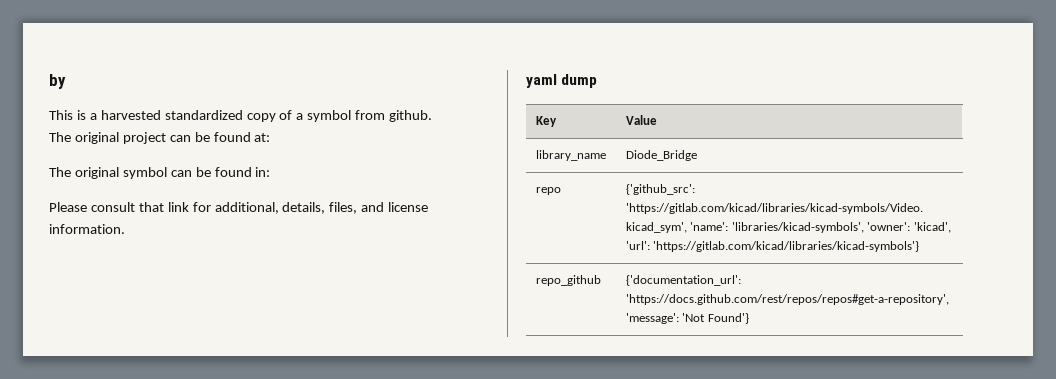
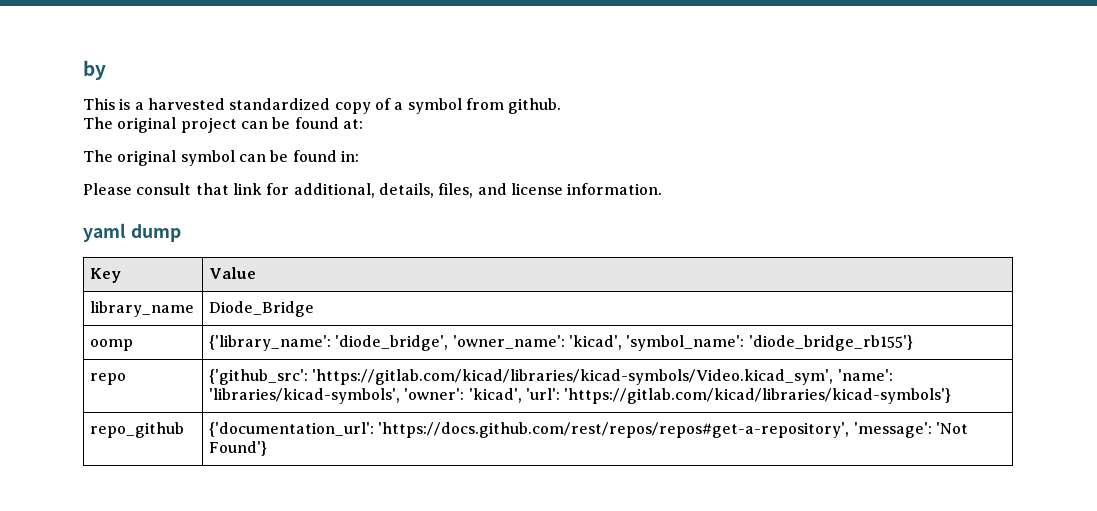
+ oomp | {'library_name': 'diode_bridge', 'owner_name': 'kicad', 'symbol_name': 'diode_bridge_rb155'}

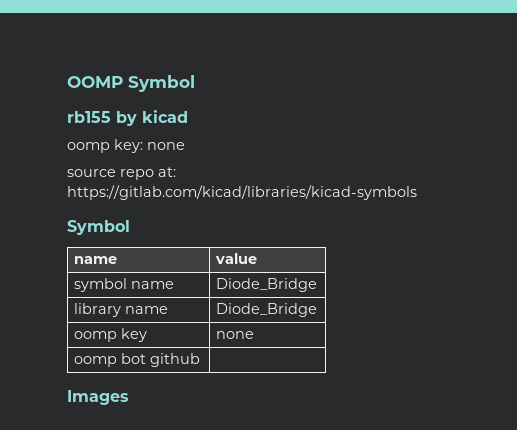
- by
- This is a harvested standardized copy of a symbol from github.
- The original project can be found at:
- The original symbol can be found in:
- Please consult that link for additional, details, files, and license information.
- yaml dump
- Key | Value
- library_name | Diode_Bridge
- oomp | {'library_name': 'diode_bridge', 'owner_name': 'kicad', 'symbol_name': 'diode_bridge_rb155'}
- repo | {'github_src': 'https://gitlab.com/kicad/libraries/kicad-symbols/Video.kicad_sym', 'name': 'libraries/kicad-symbols', 'owner': 'kicad', 'url': 'https://gitlab.com/kicad/libraries/kicad-symbols'}
- repo_github | {'documentation_url': 'https://docs.github.com/rest/repos/repos#get-a-repository', 'message': 'Not Found'}
+ OOMP Symbol
+ rb155 by kicad
+ oomp key: none
+ source repo at: https://gitlab.com/kicad/libraries/kicad-symbols
+ Symbol
+ name | value
+ symbol name | Diode_Bridge
+ library name | Diode_Bridge
+ oomp key | none
+ oomp bot github |
+ Images

